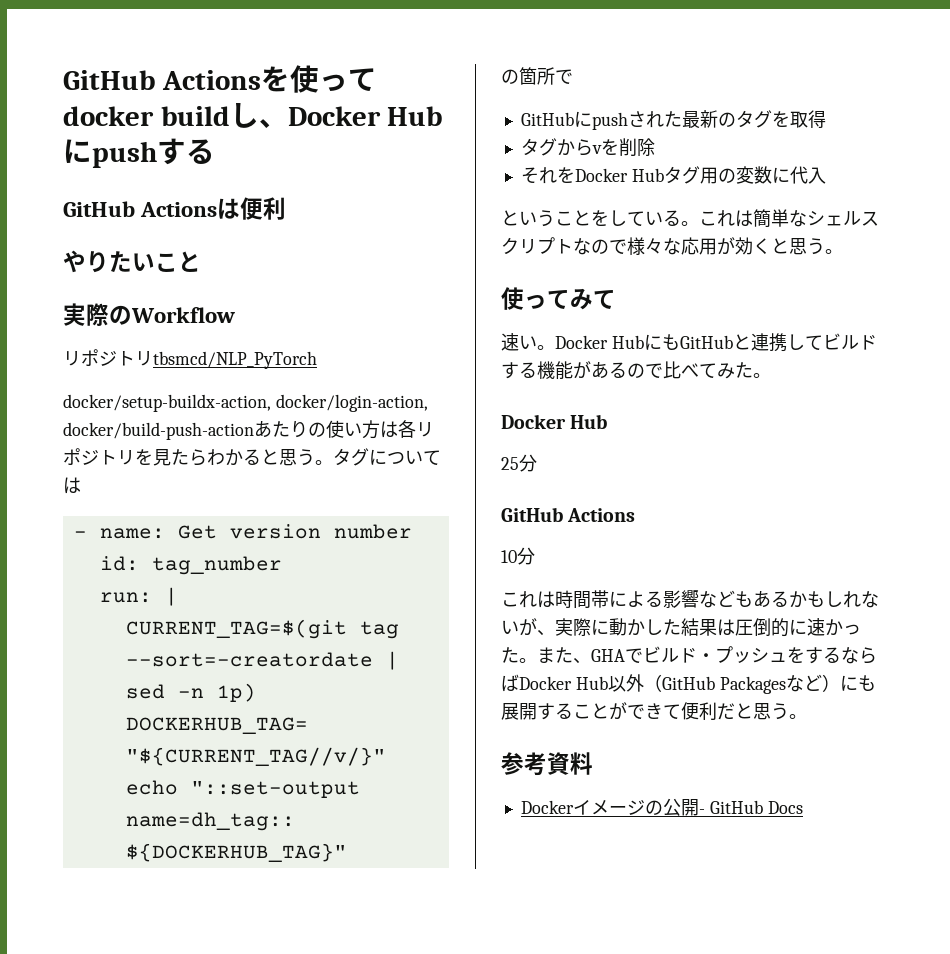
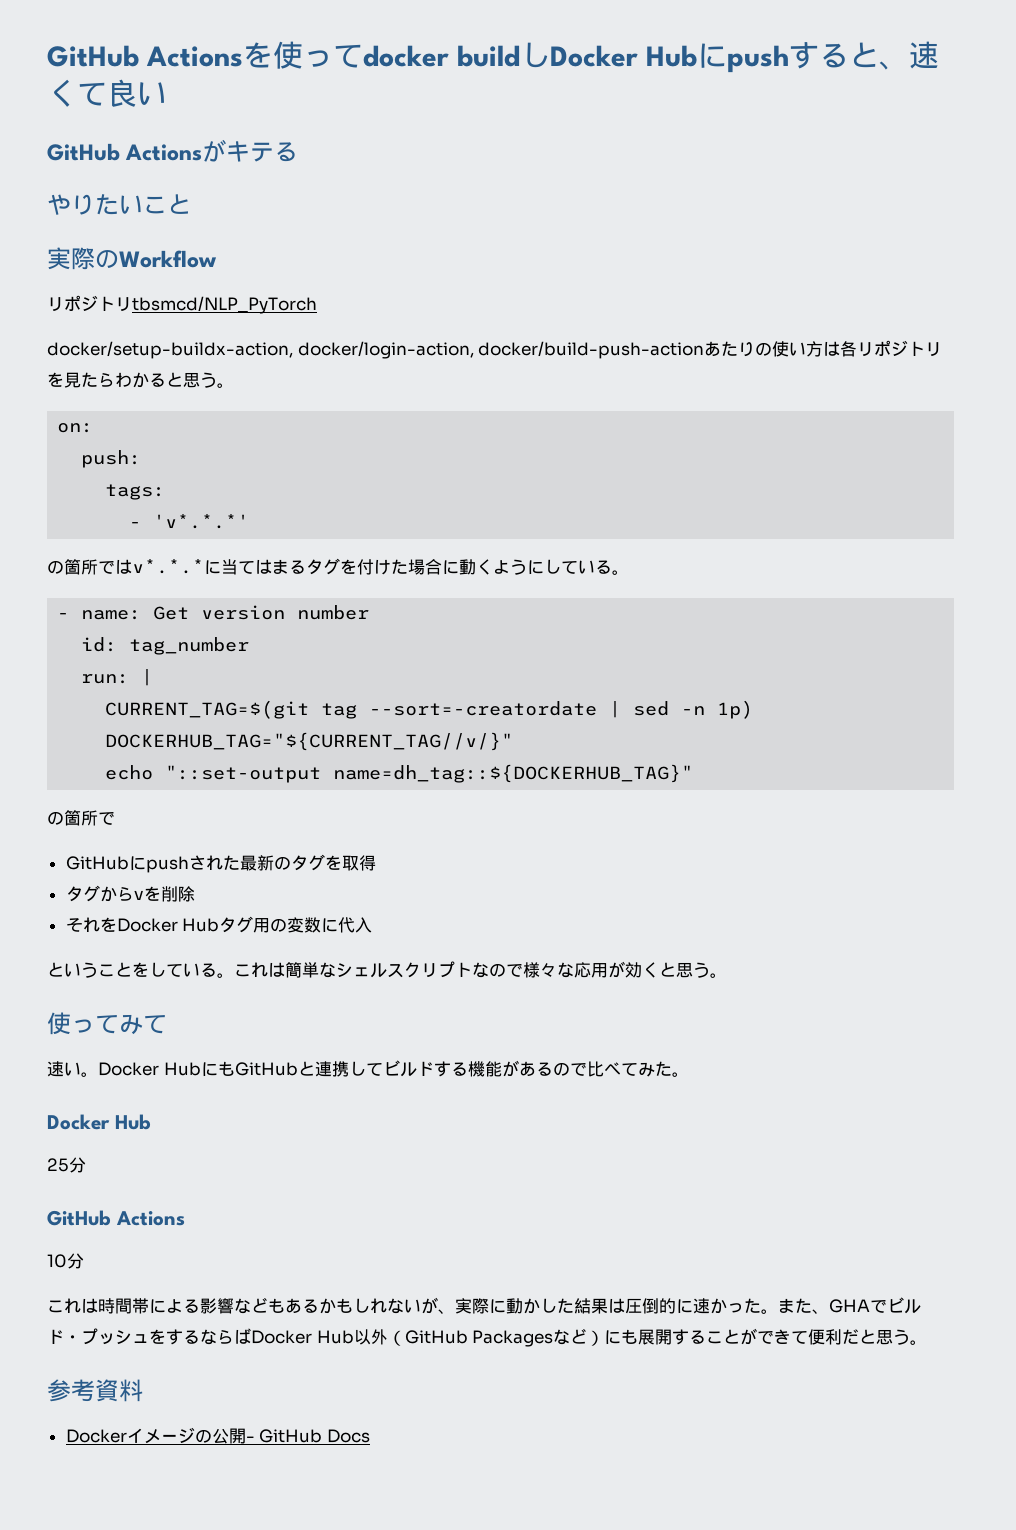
- GitHub Actionsを使ってdocker buildし、Docker Hubにpushする
- GitHub Actionsは便利
+ GitHub Actionsを使ってdocker buildしDocker Hubにpushすると、速くて良い
+ GitHub Actionsがキテる
- docker/setup-buildx-action, docker/login-action, docker/build-push-actionあたりの使い方は各リポジトリを見たらわかると思う。タグについては
+ docker/setup-buildx-action, docker/login-action, docker/build-push-actionあたりの使い方は各リポジトリを見たらわかると思う。
+ on:
+ push:
+ tags:
+ - 'v*.*.*'
+ の箇所ではv*.*.*に当てはまるタグを付けた場合に動くようにしている。

